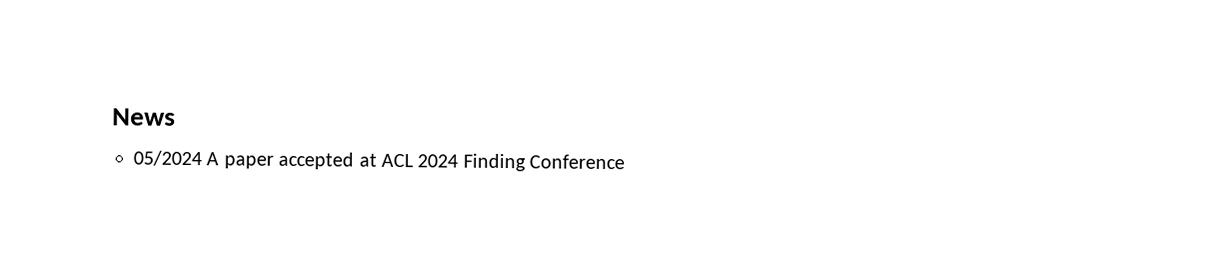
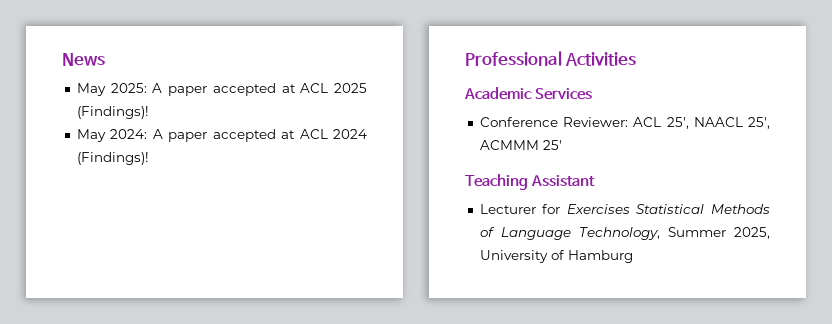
- 05/2024 A paper accepted at ACL 2024 Finding Conference
+ May 2025: A paper accepted at ACL 2025 (Findings)!
+ May 2024: A paper accepted at ACL 2024 (Findings)!
+ Professional Activities
+ Academic Services
+ Conference Reviewer: ACL 25', NAACL 25', ACMMM 25'
+ Teaching Assistant
+ Lecturer for Exercises Statistical Methods of Language Technology, Summer 2025, University of Hamburg

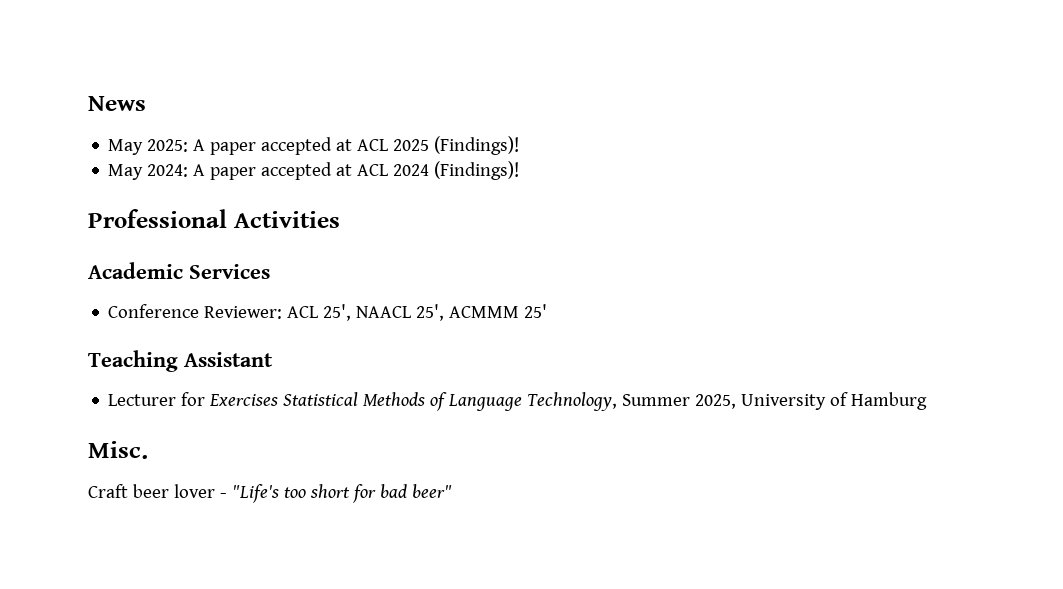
+ Misc.
+ Craft beer lover - "Life's too short for bad beer"

